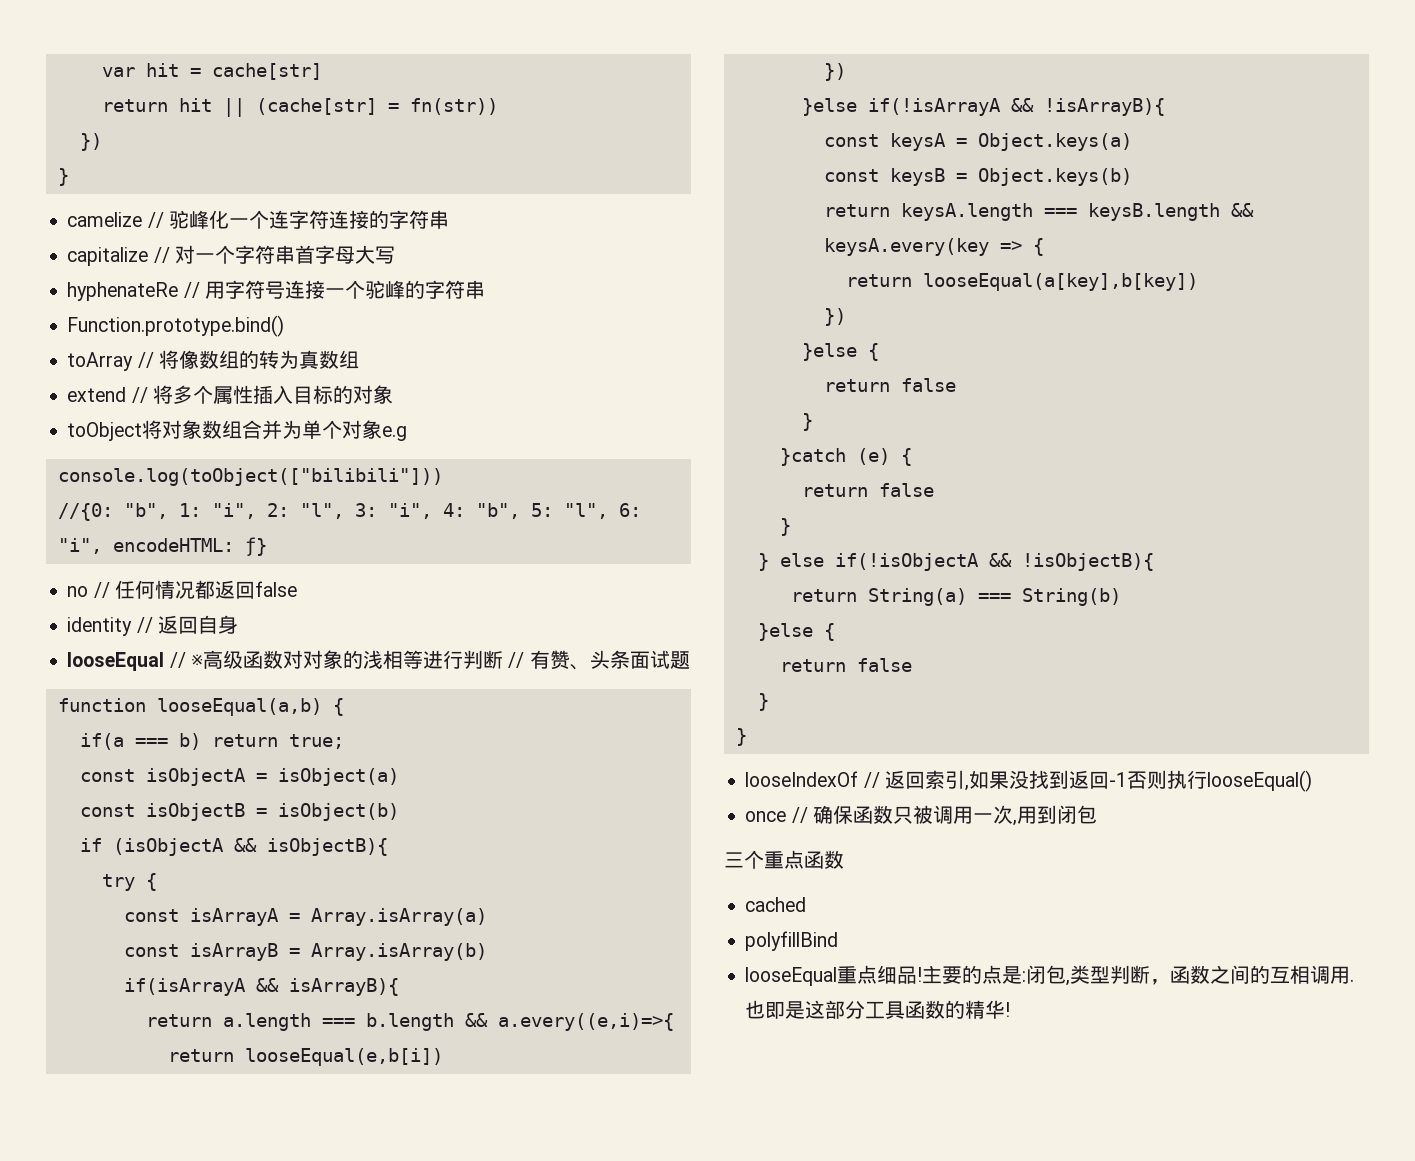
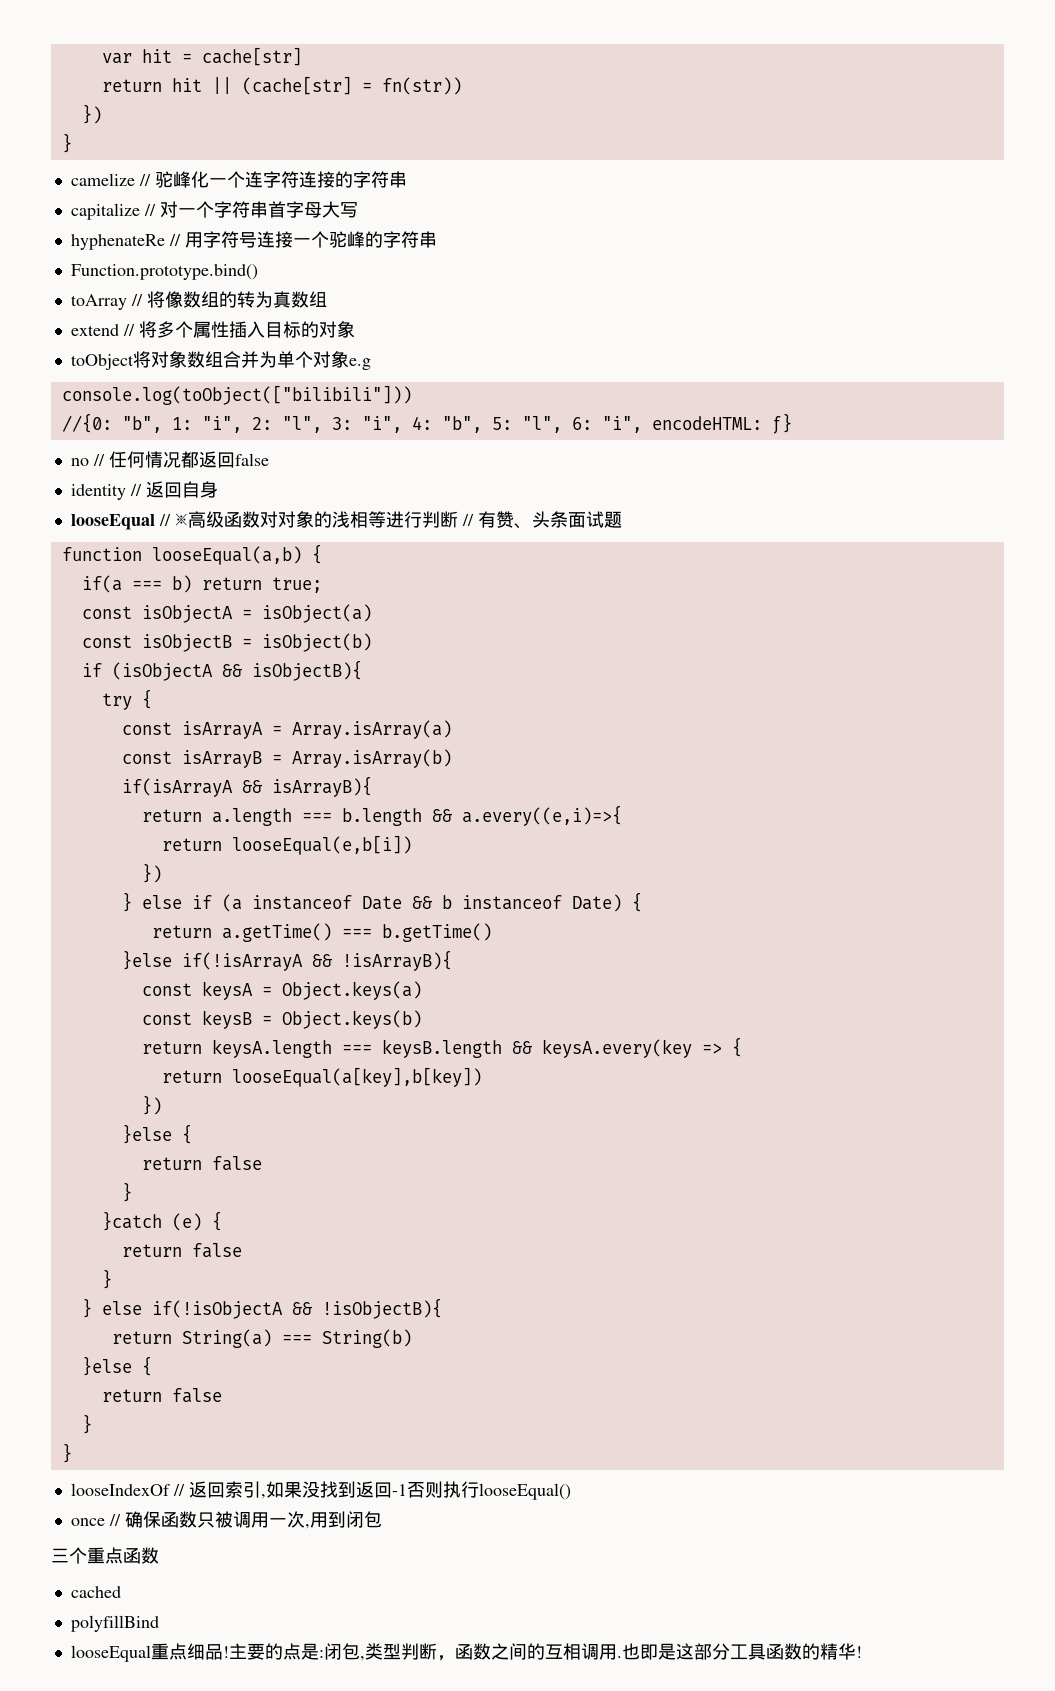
+ } else if (a instanceof Date && b instanceof Date) {
+ return a.getTime() === b.getTime()

